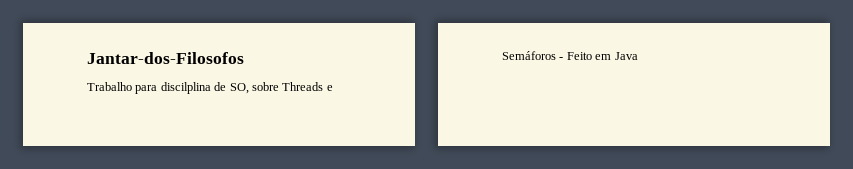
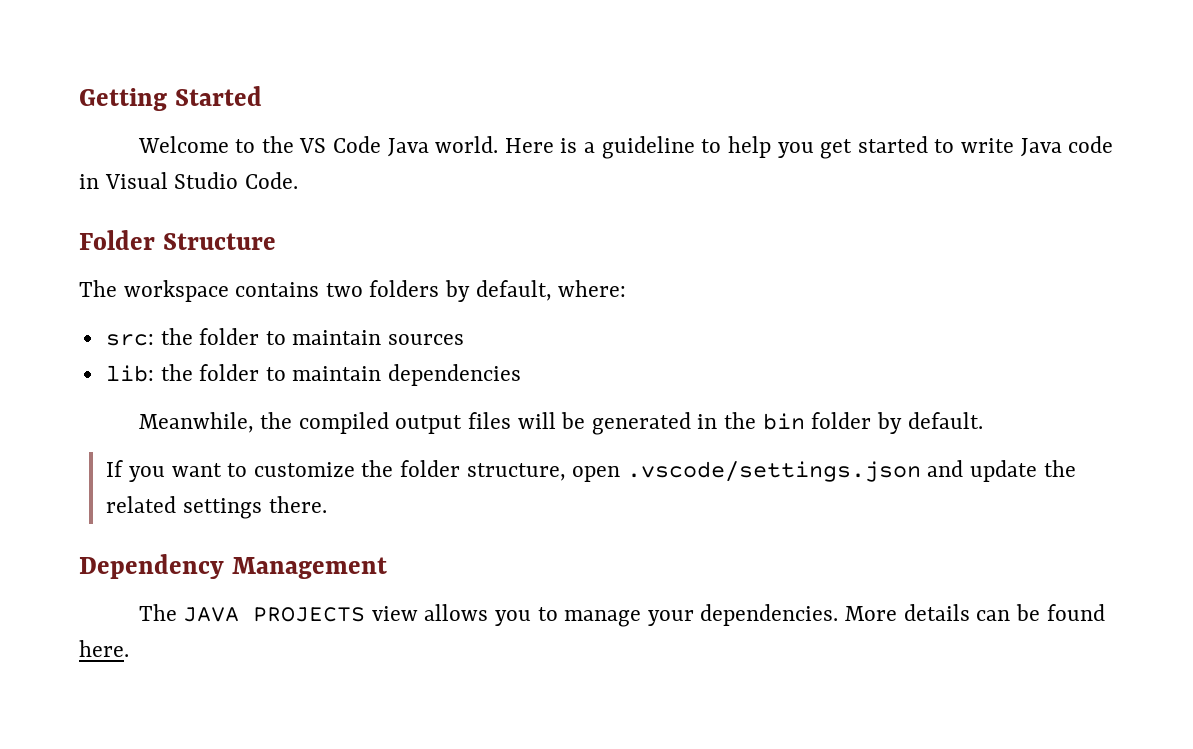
- Jantar-dos-Filosofos
- Trabalho para discilplina de SO, sobre Threads e Semáforos - Feito em Java
+ Getting Started
+ Welcome to the VS Code Java world. Here is a guideline to help you get started to write Java code in Visual Studio Code.
+ Folder Structure
+ The workspace contains two folders by default, where:
+ src: the folder to maintain sources
+ lib: the folder to maintain dependencies
+ Meanwhile, the compiled output files will be generated in the bin folder by default.
+ If you want to customize the folder structure, open .vscode/settings.json and update the related settings there.
+ Dependency Management
+ The JAVA PROJECTS view allows you to manage your dependencies. More details can be found here.

